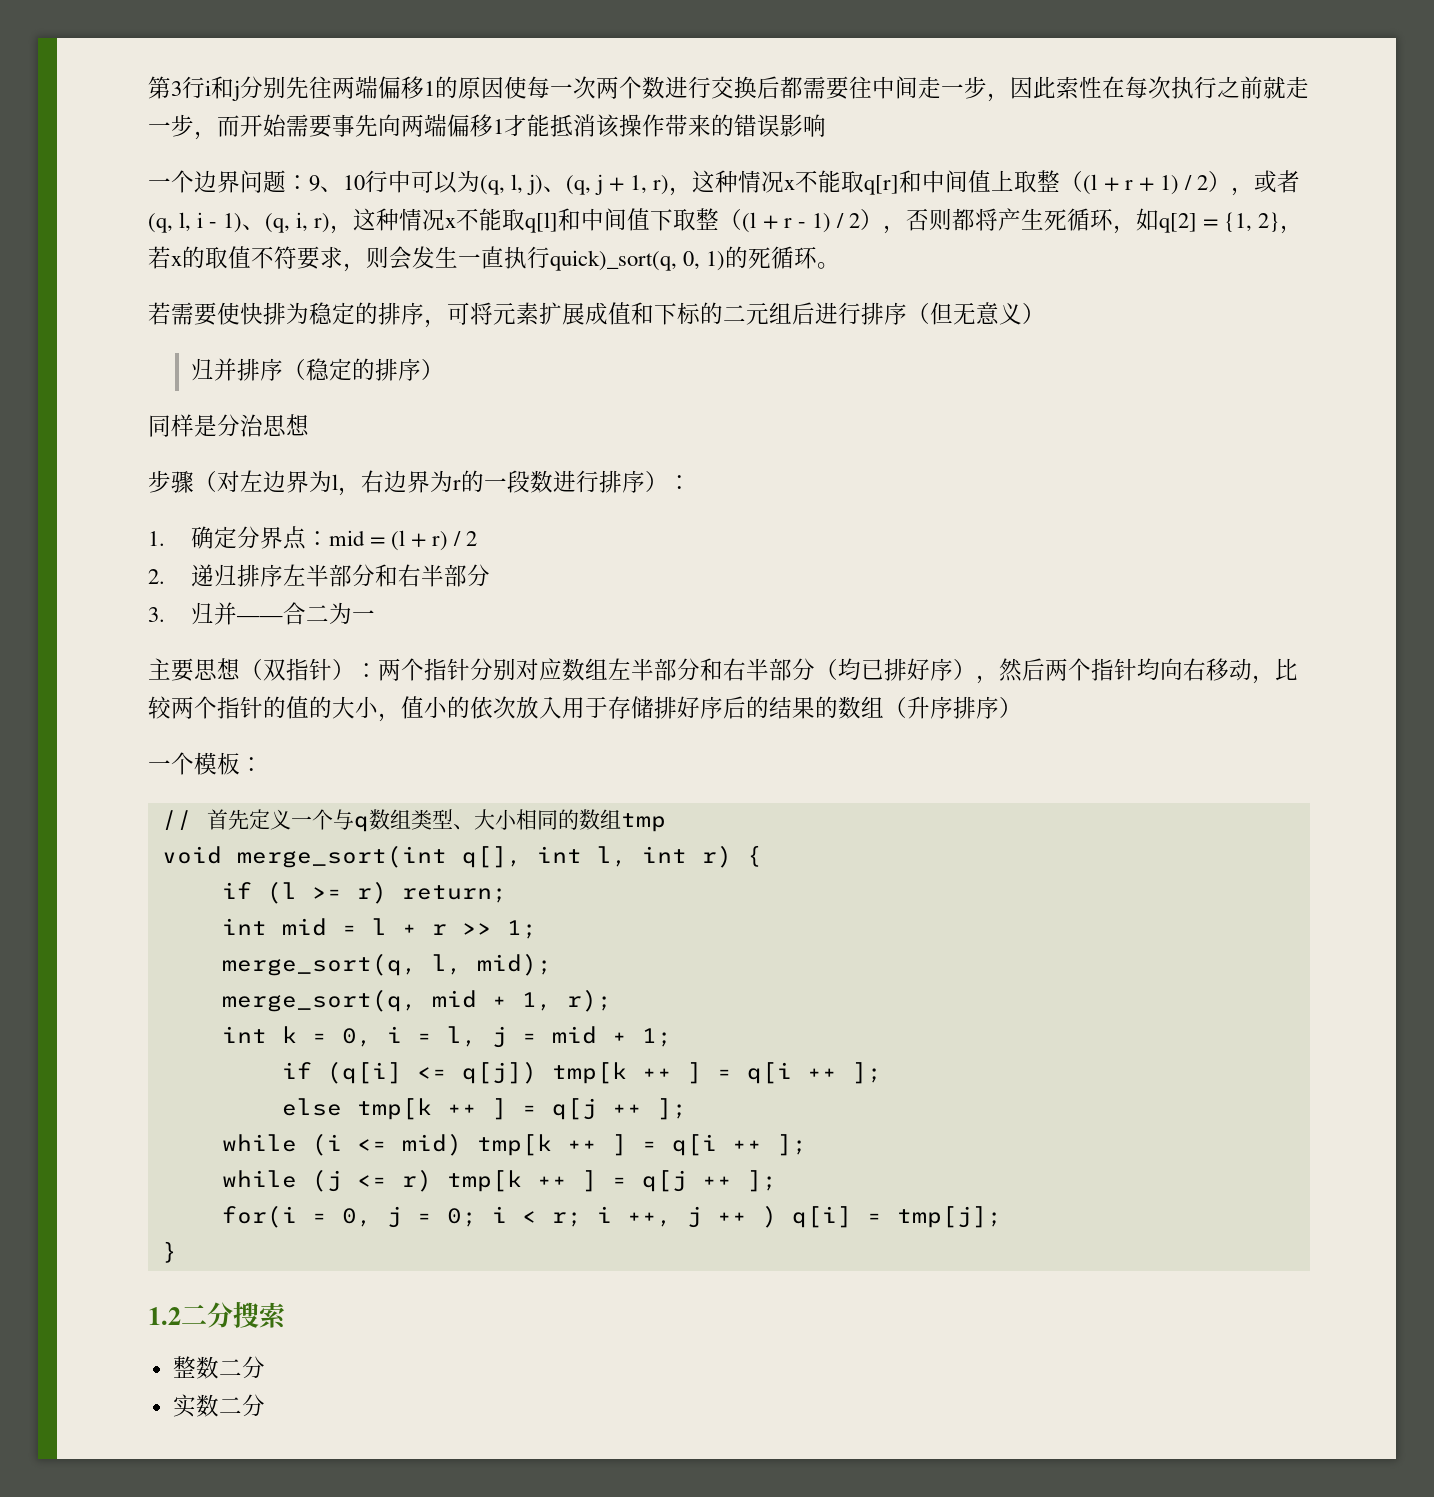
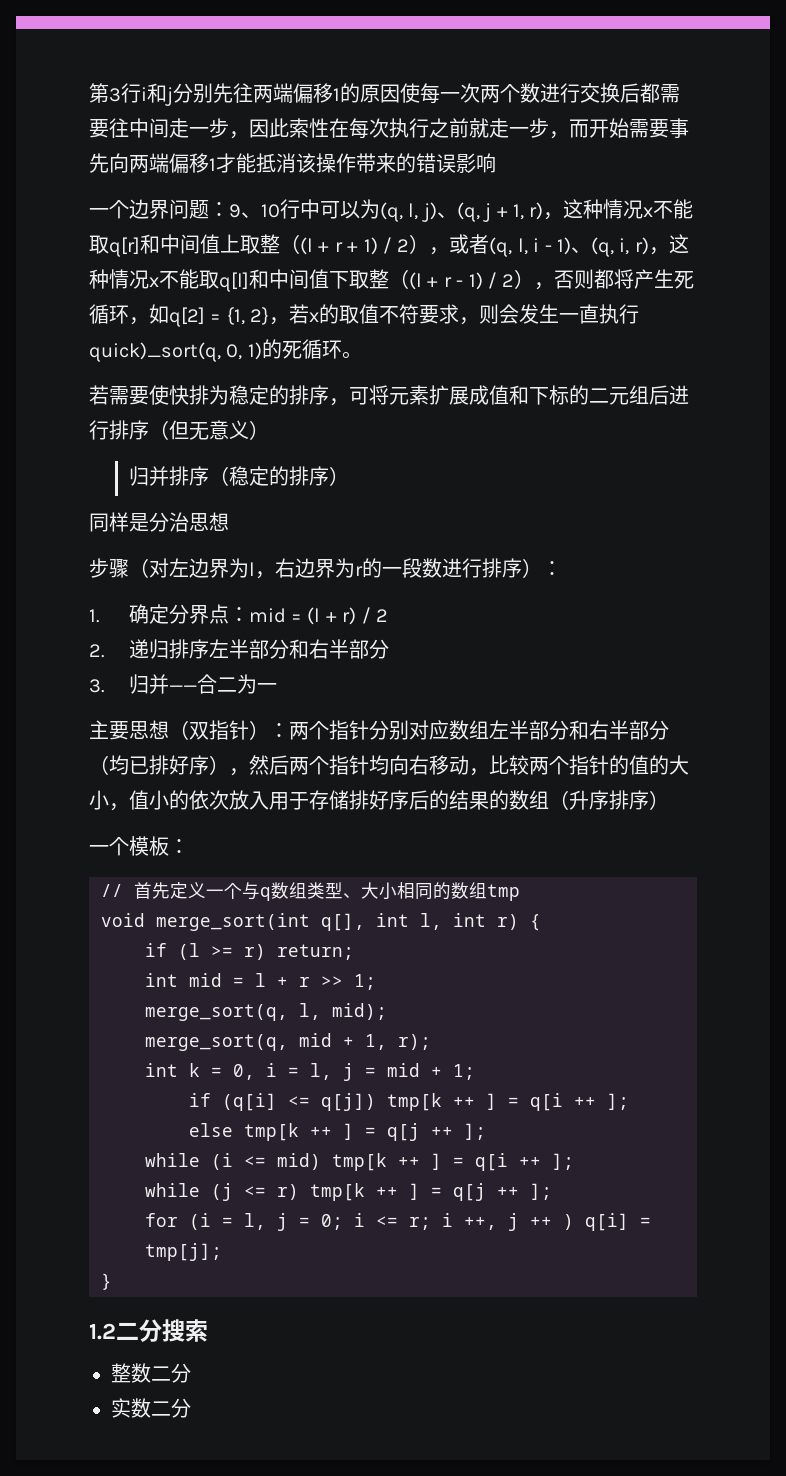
- for(i = 0, j = 0; i < r; i ++, j ++ ) q[i] = tmp[j];
+ for (i = l, j = 0; i <= r; i ++, j ++ ) q[i] = tmp[j];

